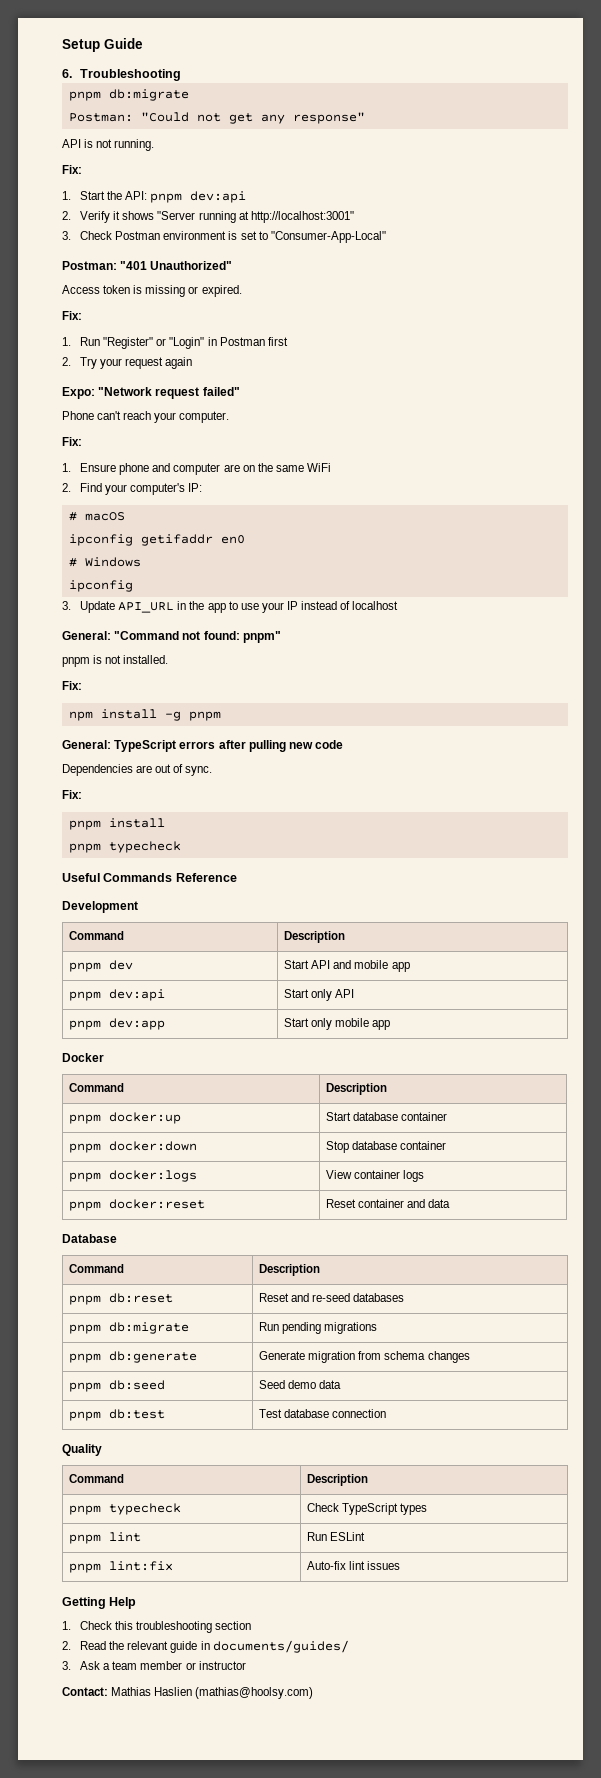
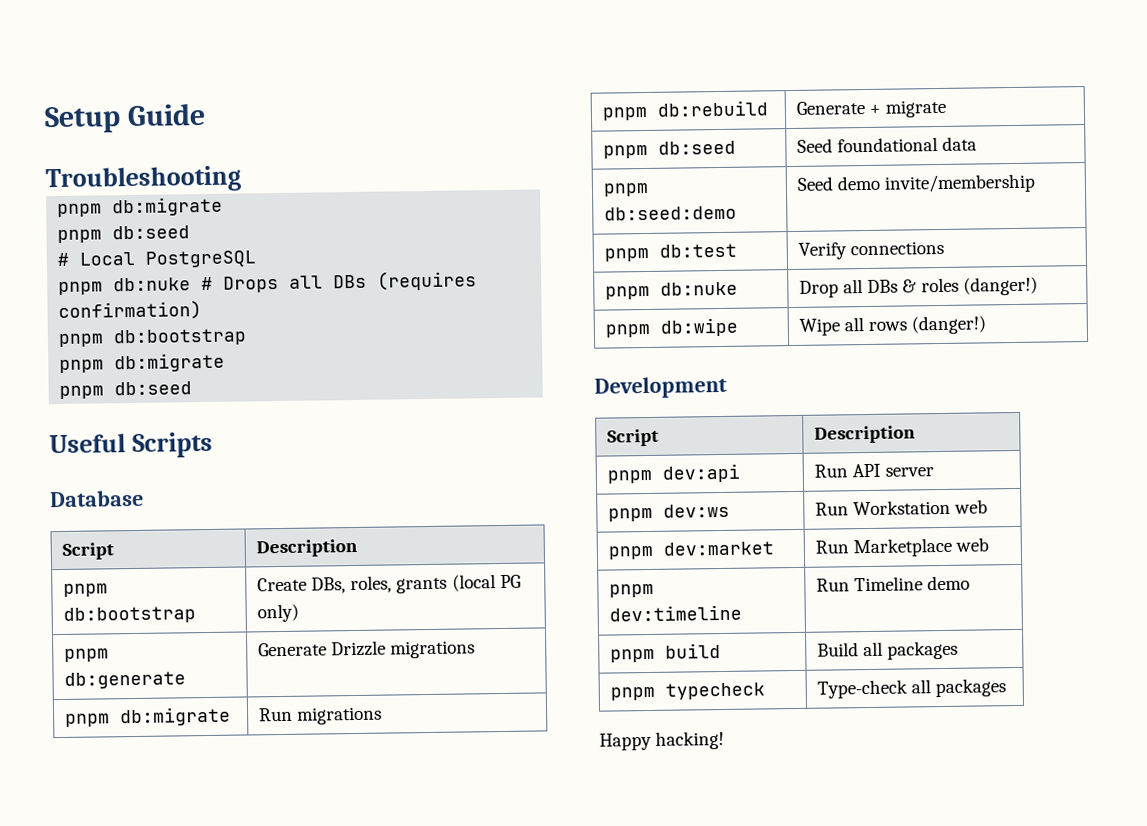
- 6. Troubleshooting
+ Troubleshooting
  pnpm db:migrate
- Postman: "Could not get any response"
- API is not running.
- Fix:
- 1. Start the API: pnpm dev:api
- 2. Verify it shows "Server running at http://localhost:3001"
- 3. Check Postman environment is set to "Consumer-App-Local"
- Postman: "401 Unauthorized"
- Access token is missing or expired.
- Fix:
- 1. Run "Register" or "Login" in Postman first
- 2. Try your request again
- Expo: "Network request failed"
- Phone can't reach your computer.
- Fix:
- 1. Ensure phone and computer are on the same WiFi
- 2. Find your computer's IP:
- # macOS
- ipconfig getifaddr en0
- # Windows
- ipconfig
- 3. Update API_URL in the app to use your IP instead of localhost
- General: "Command not found: pnpm"
- pnpm is not installed.
- Fix:
- npm install -g pnpm
- General: TypeScript errors after pulling new code
- Dependencies are out of sync.
- Fix:
- pnpm install
- pnpm typecheck
- Useful Commands Reference
- Development
- Command | Description
- pnpm dev | Start API and mobile app
- pnpm dev:api | Start only API
- pnpm dev:app | Start only mobile app
- Docker
- Command | Description
- pnpm docker:up | Start database container
- pnpm docker:down | Stop database container
- pnpm docker:logs | View container logs
- pnpm docker:reset | Reset container and data
+ pnpm db:seed
+ # Local PostgreSQL
+ pnpm db:nuke # Drops all DBs (requires confirmation)
+ pnpm db:bootstrap
+ pnpm db:migrate
+ pnpm db:seed
+ Useful Scripts
  Database
- Command | Description
- pnpm db:reset | Reset and re-seed databases
+ Script | Description
+ pnpm db:bootstrap | Create DBs, roles, grants (local PG only)
+ pnpm db:generate | Generate Drizzle migrations
- pnpm db:migrate | Run pending migrations
- pnpm db:generate | Generate migration from schema changes
- pnpm db:seed | Seed demo data
+ pnpm db:migrate | Run migrations
+ pnpm db:rebuild | Generate + migrate
+ pnpm db:seed | Seed foundational data
+ pnpm db:seed:demo | Seed demo invite/membership
- pnpm db:test | Test database connection
- Quality
- Command | Description
- pnpm typecheck | Check TypeScript types
- pnpm lint | Run ESLint
- pnpm lint:fix | Auto-fix lint issues
- Getting Help
- 1. Check this troubleshooting section
- 2. Read the relevant guide in documents/guides/
- 3. Ask a team member or instructor
- Contact: Mathias Haslien (mathias@hoolsy.com)
+ pnpm db:test | Verify connections
+ pnpm db:nuke | Drop all DBs & roles (danger!)
+ pnpm db:wipe | Wipe all rows (danger!)
+ Development
+ Script | Description
+ pnpm dev:api | Run API server
+ pnpm dev:ws | Run Workstation web
+ pnpm dev:market | Run Marketplace web
+ pnpm dev:timeline | Run Timeline demo
+ pnpm build | Build all packages
+ pnpm typecheck | Type-check all packages
+ Happy hacking!

